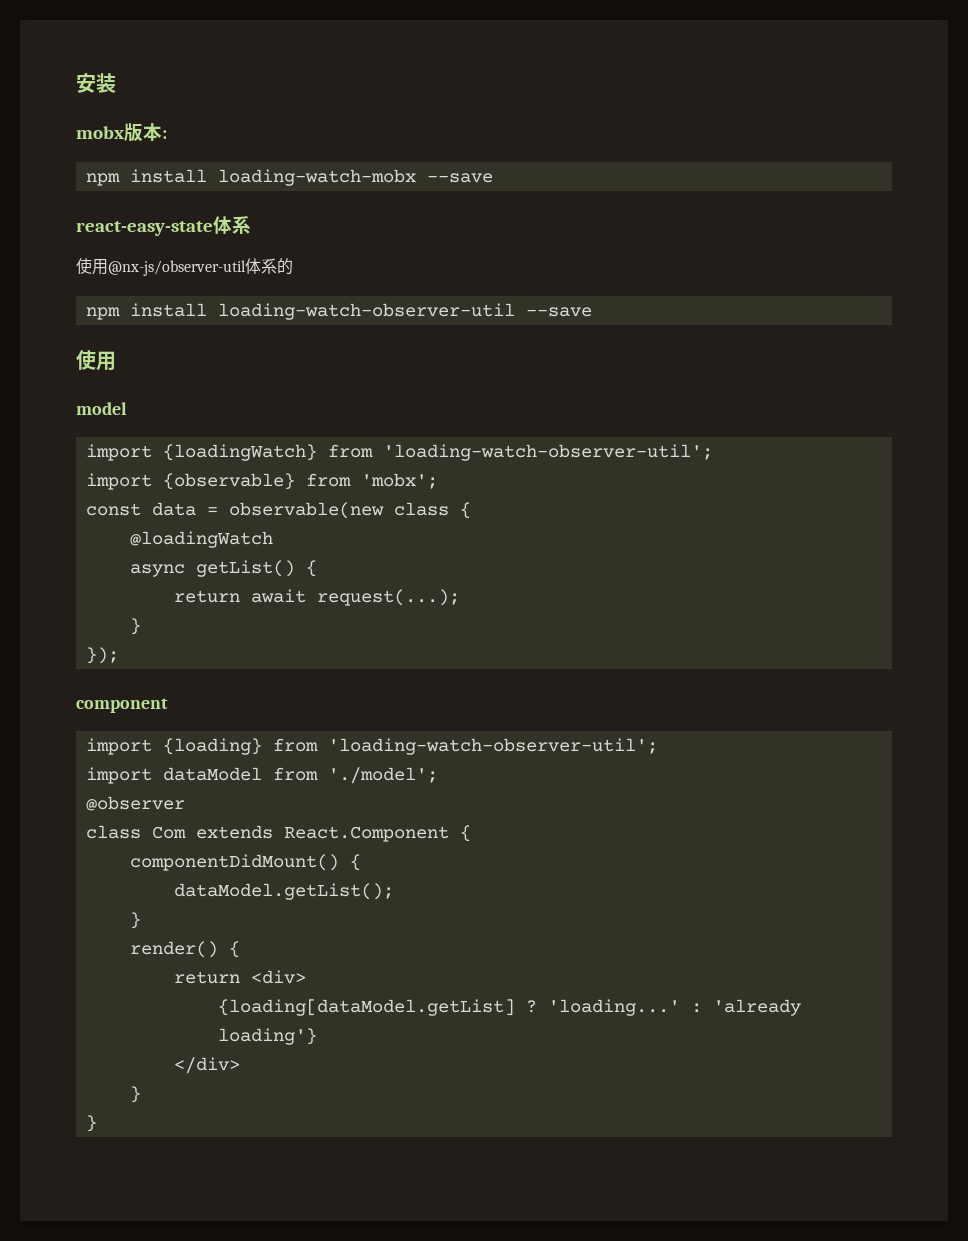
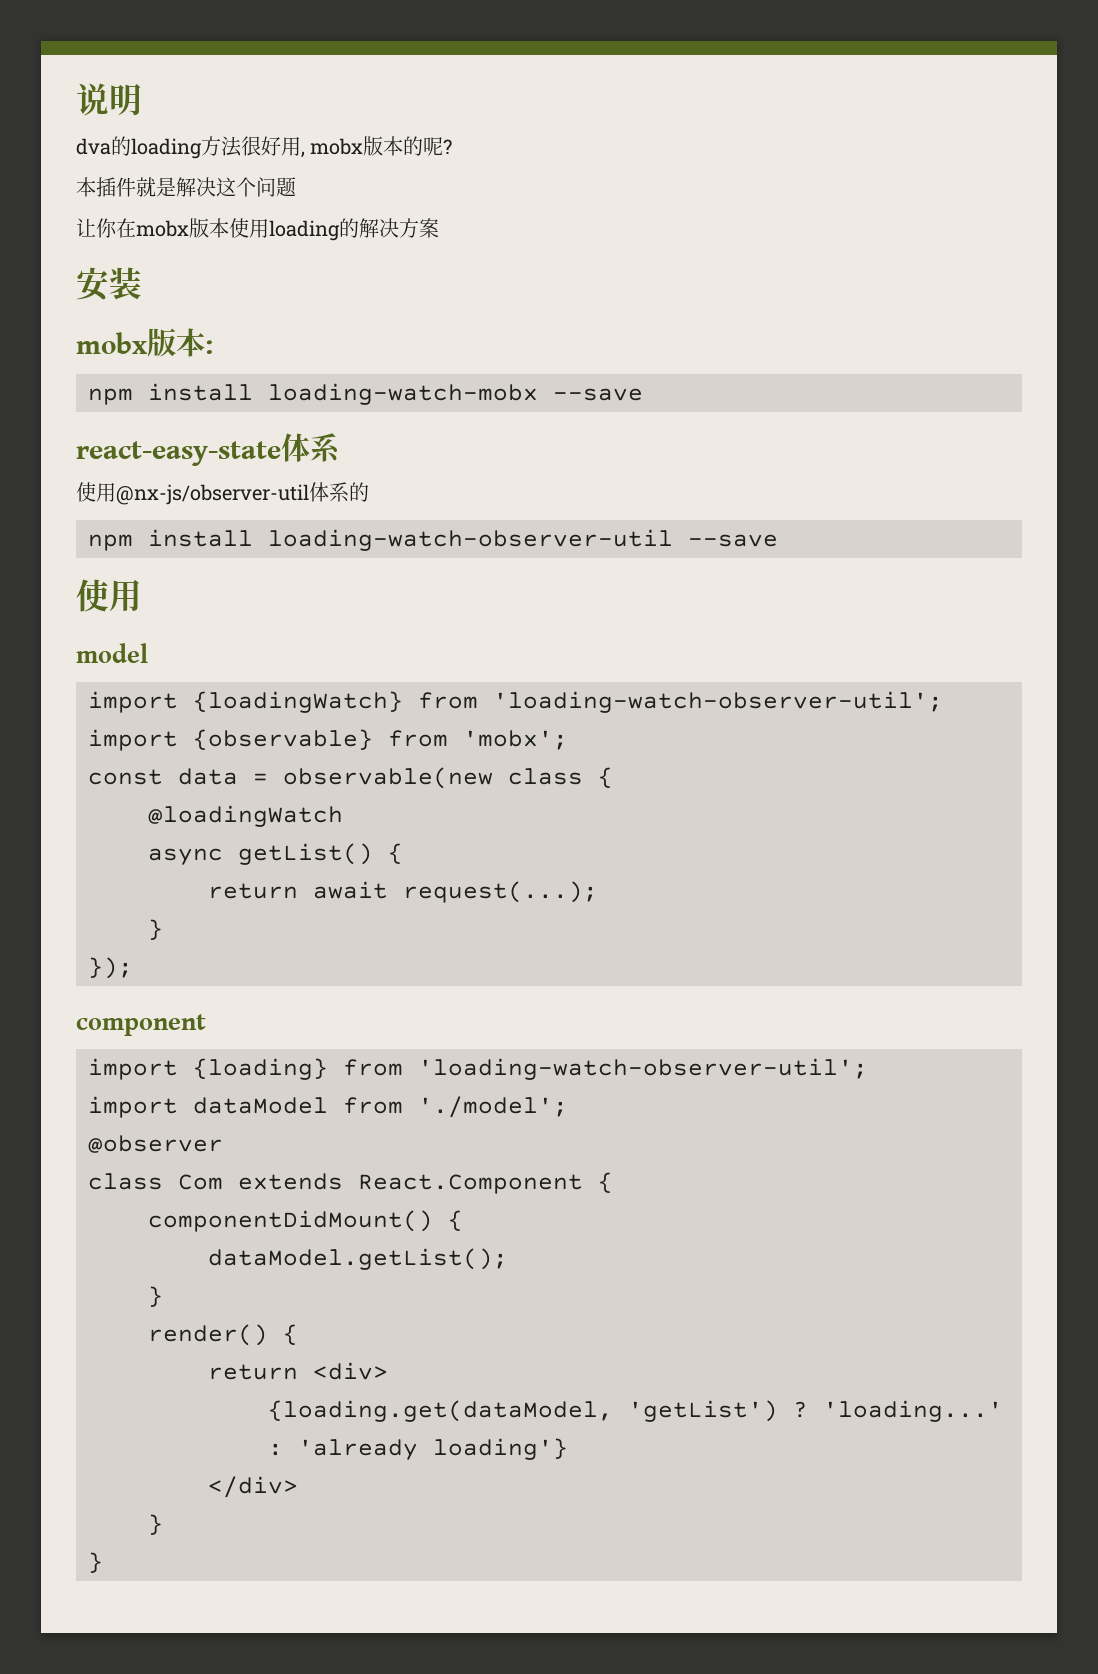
+ 说明
+ dva的loading方法很好用, mobx版本的呢?
+ 本插件就是解决这个问题
+ 让你在mobx版本使用loading的解决方案
- {loading[dataModel.getList] ?
+ {loading.get(dataModel, 'getList') ?

